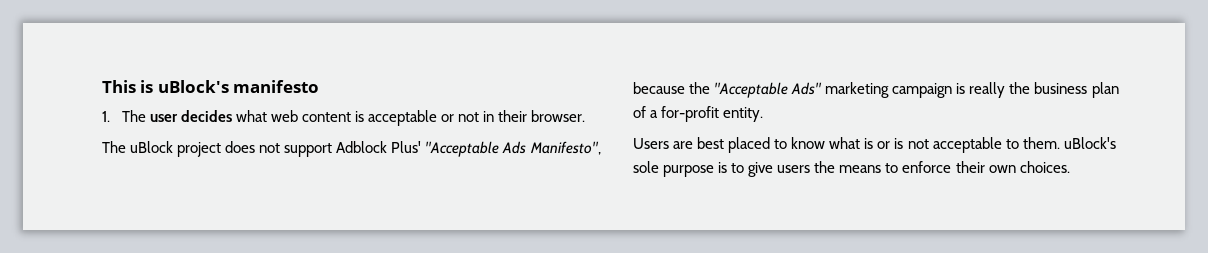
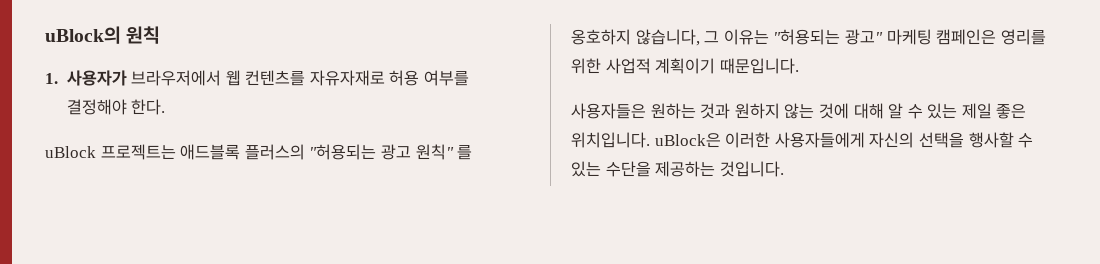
- This is uBlock's manifesto
- 1. The user decides what web content is acceptable or not in their browser.
- The uBlock project does not support Adblock Plus' "Acceptable Ads Manifesto", because the "Acceptable Ads" marketing campaign is really the business plan of a for-profit entity.
- Users are best placed to know what is or is not acceptable to them. uBlock's sole purpose is to give users the means to enforce their own choices.
+ uBlock의 원칙
+ 1. 사용자가 브라우저에서 웹 컨텐츠를 자유자재로 허용 여부를 결정해야 한다.
+ uBlock 프로젝트는 애드블록 플러스의 "허용되는 광고 원칙" 를 옹호하지 않습니다, 그 이유는 "허용되는 광고" 마케팅 캠페인은 영리를 위한 사업적 계획이기 때문입니다.
+ 사용자들은 원하는 것과 원하지 않는 것에 대해 알 수 있는 제일 좋은 위치입니다. uBlock은 이러한 사용자들에게 자신의 선택을 행사할 수 있는 수단을 제공하는 것입니다.

